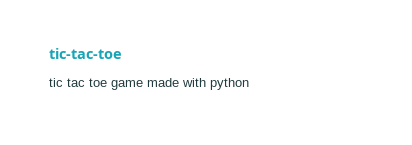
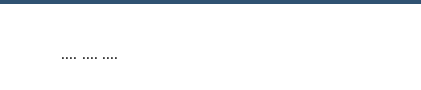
- tic-tac-toe
- tic tac toe game made with python
+ .... .... ....

